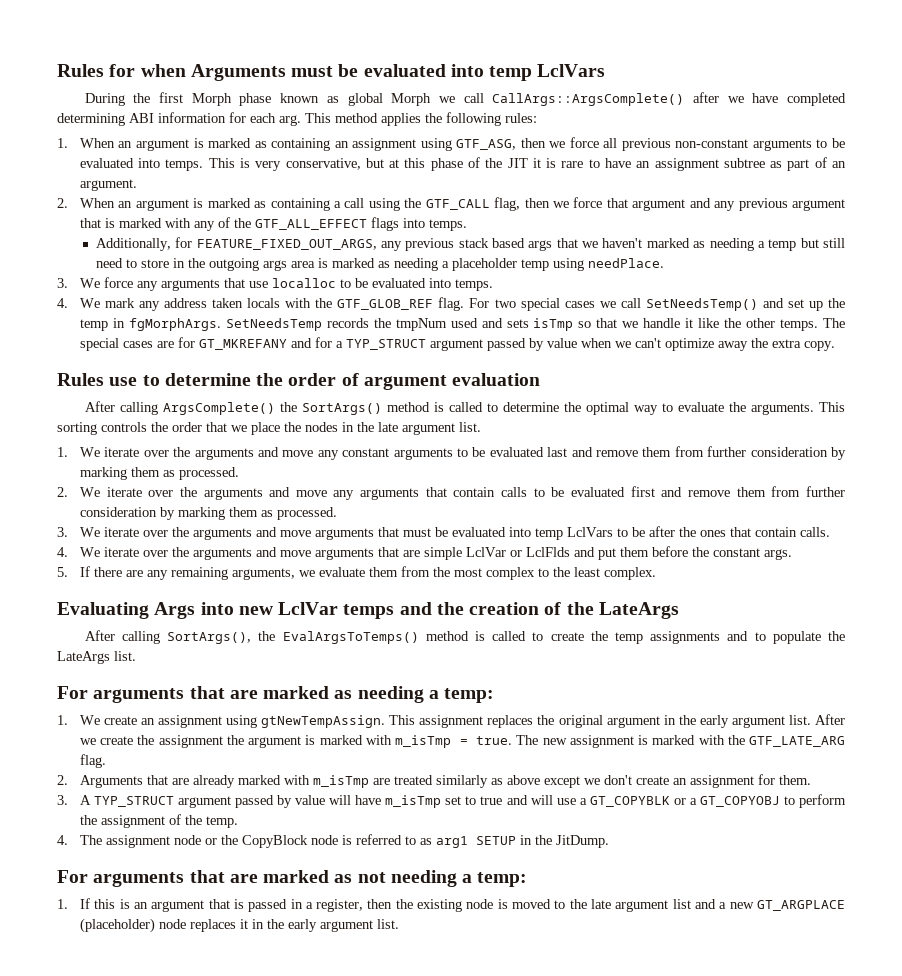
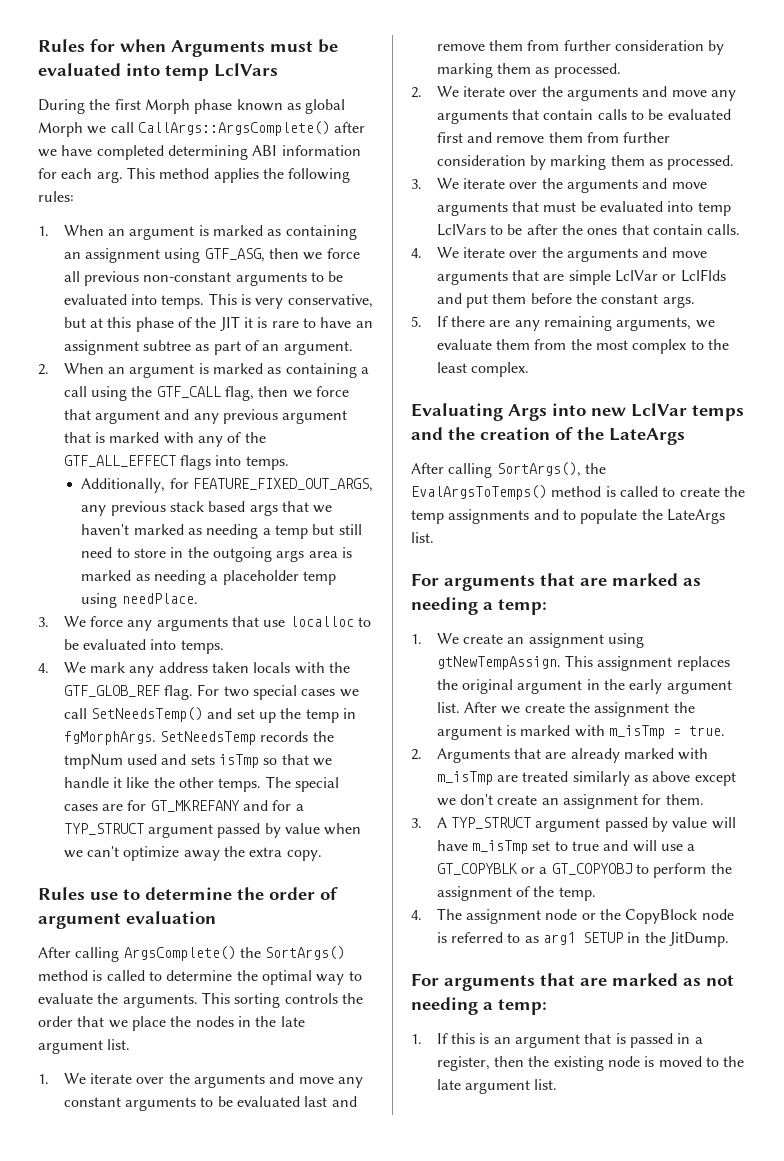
- The new assignment is marked with the GTF_LATE_ARG flag.
- 1. If this is an argument that is passed in a register, then the existing node is moved to the late argument list and a new GT_ARGPLACE (placeholder) node replaces it in the early argument list.
+ 1. If this is an argument that is passed in a register, then the existing node is moved to the late argument list.

